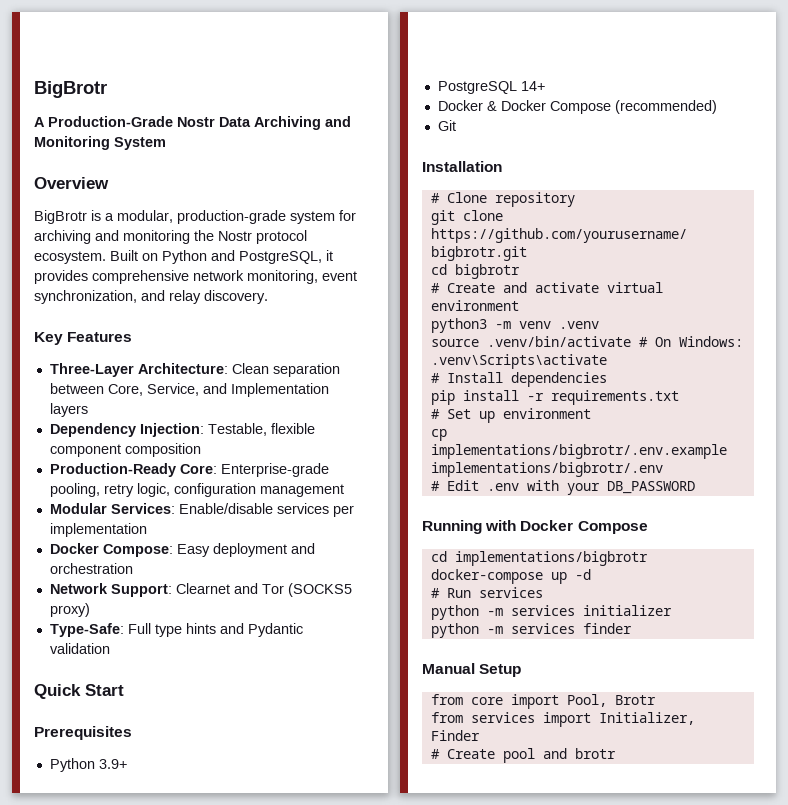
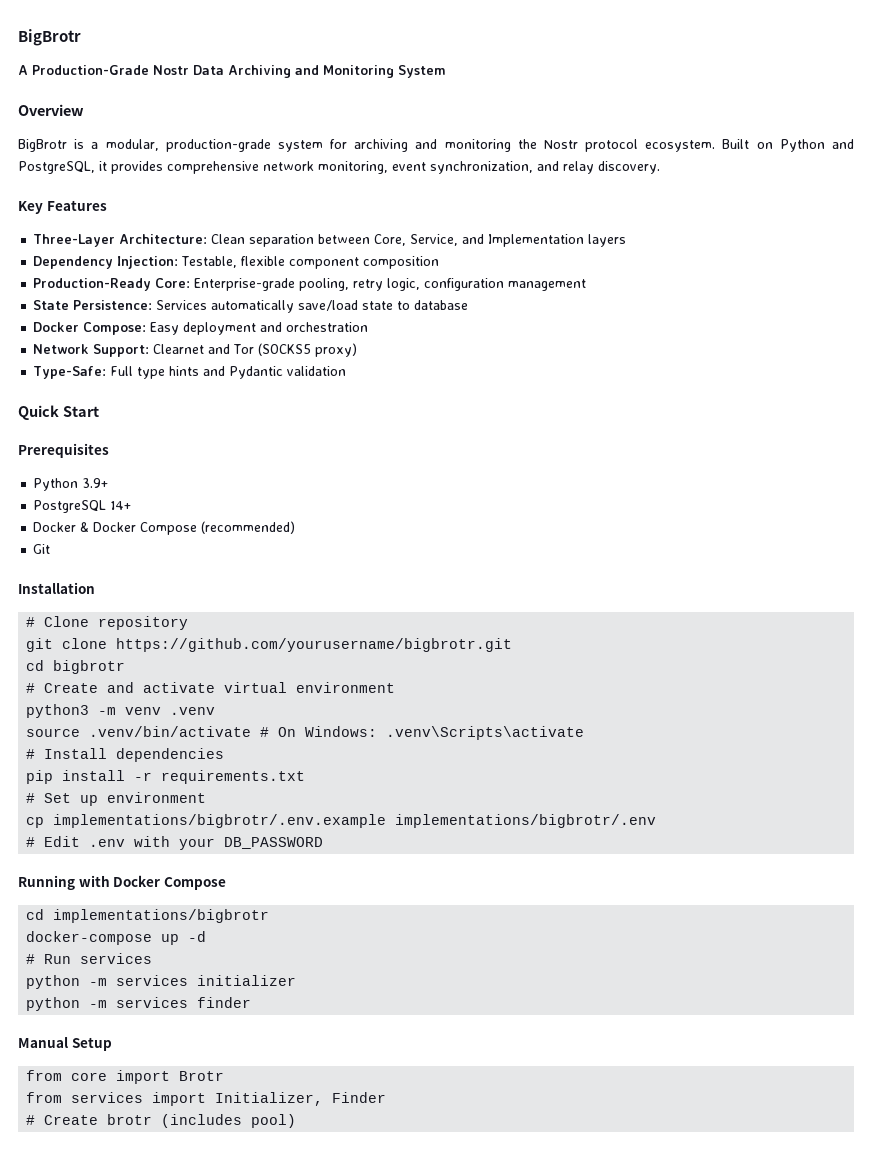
- Modular Services: Enable/disable services per implementation
+ State Persistence: Services automatically save/load state to database
- from core import Pool, Brotr
+ from core import Brotr
- # Create pool and brotr
+ # Create brotr (includes pool)

